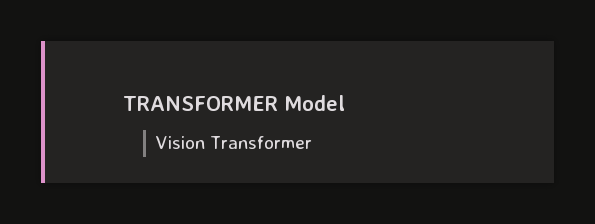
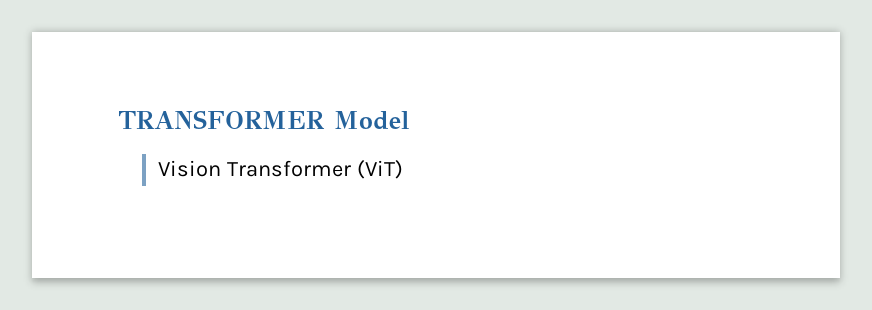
- Vision Transformer
+ Vision Transformer (ViT)

